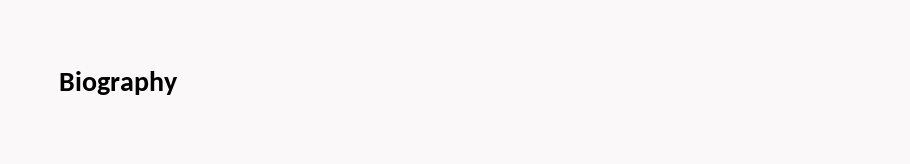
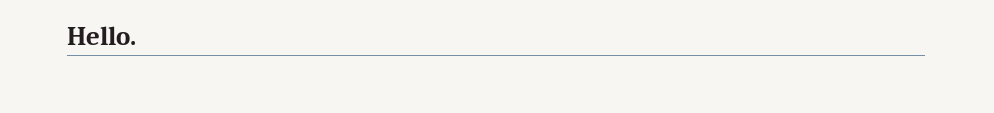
- Biography
+ Hello.

